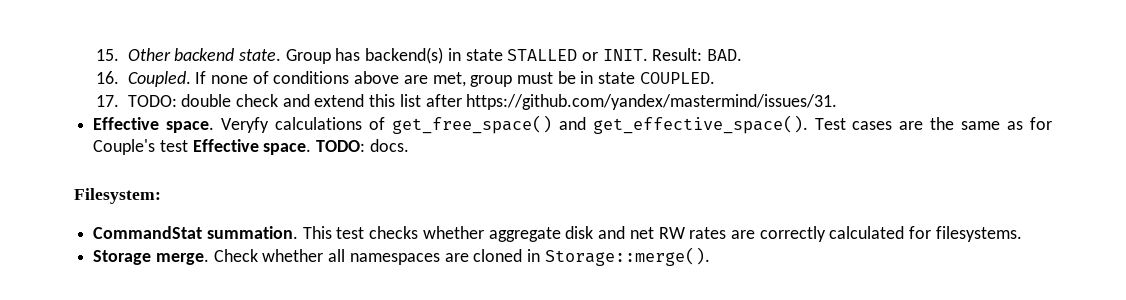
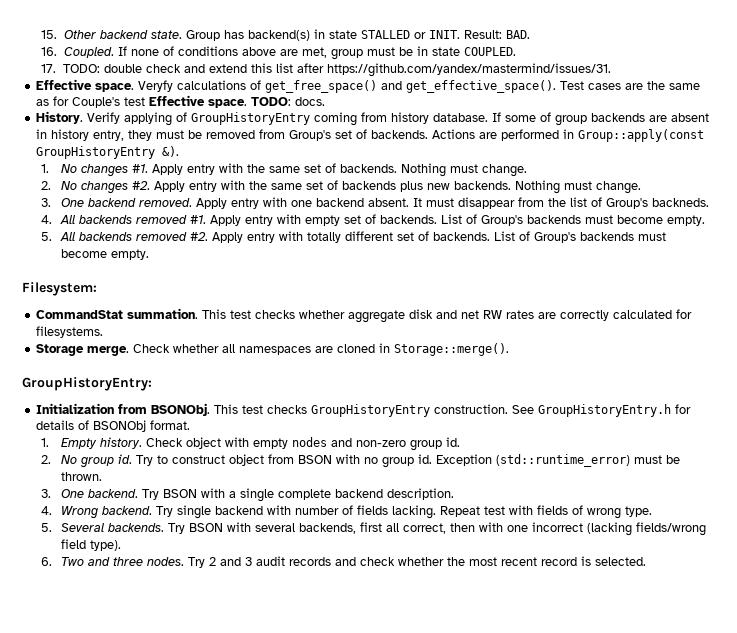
+ History. Verify applying of GroupHistoryEntry coming from history database. If some of group backends are absent in history entry, they must be removed from Group's set of backends. Actions are performed in Group::apply(const GroupHistoryEntry &).
+ 1. No changes #1. Apply entry with the same set of backends. Nothing must change.
+ 2. No changes #2. Apply entry with the same set of backends plus new backends. Nothing must change.
+ 3. One backend removed. Apply entry with one backend absent. It must disappear from the list of Group's backneds.
+ 4. All backends removed #1. Apply entry with empty set of backends. List of Group's backends must become empty.
+ 5. All backends removed #2. Apply entry with totally different set of backends. List of Group's backends must become empty.
+ GroupHistoryEntry:
+ Initialization from BSONObj. This test checks GroupHistoryEntry construction. See GroupHistoryEntry.h for details of BSONObj format.
+ 1. Empty history. Check object with empty nodes and non-zero group id.
+ 2. No group id. Try to construct object from BSON with no group id. Exception (std::runtime_error) must be thrown.
+ 3. One backend. Try BSON with a single complete backend description.
+ 4. Wrong backend. Try single backend with number of fields lacking. Repeat test with fields of wrong type.
+ 5. Several backends. Try BSON with several backends, first all correct, then with one incorrect (lacking fields/wrong field type).
+ 6. Two and three nodes. Try 2 and 3 audit records and check whether the most recent record is selected.

